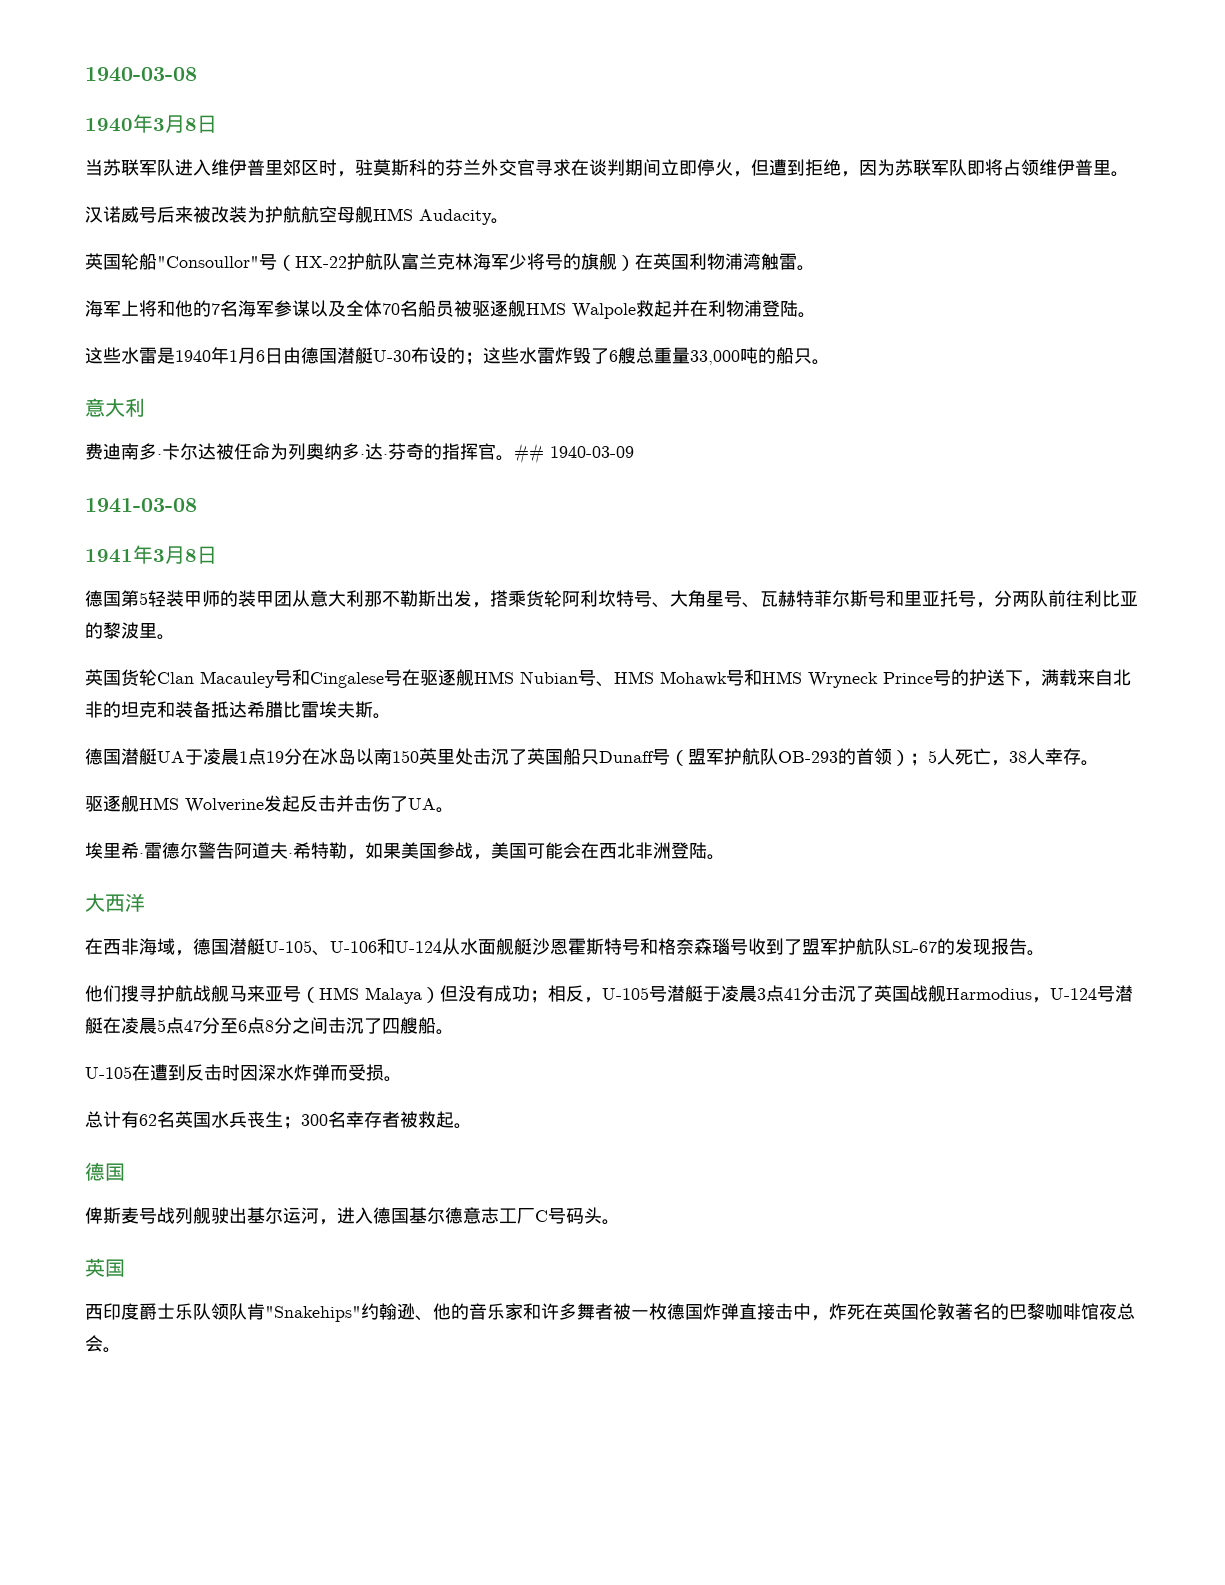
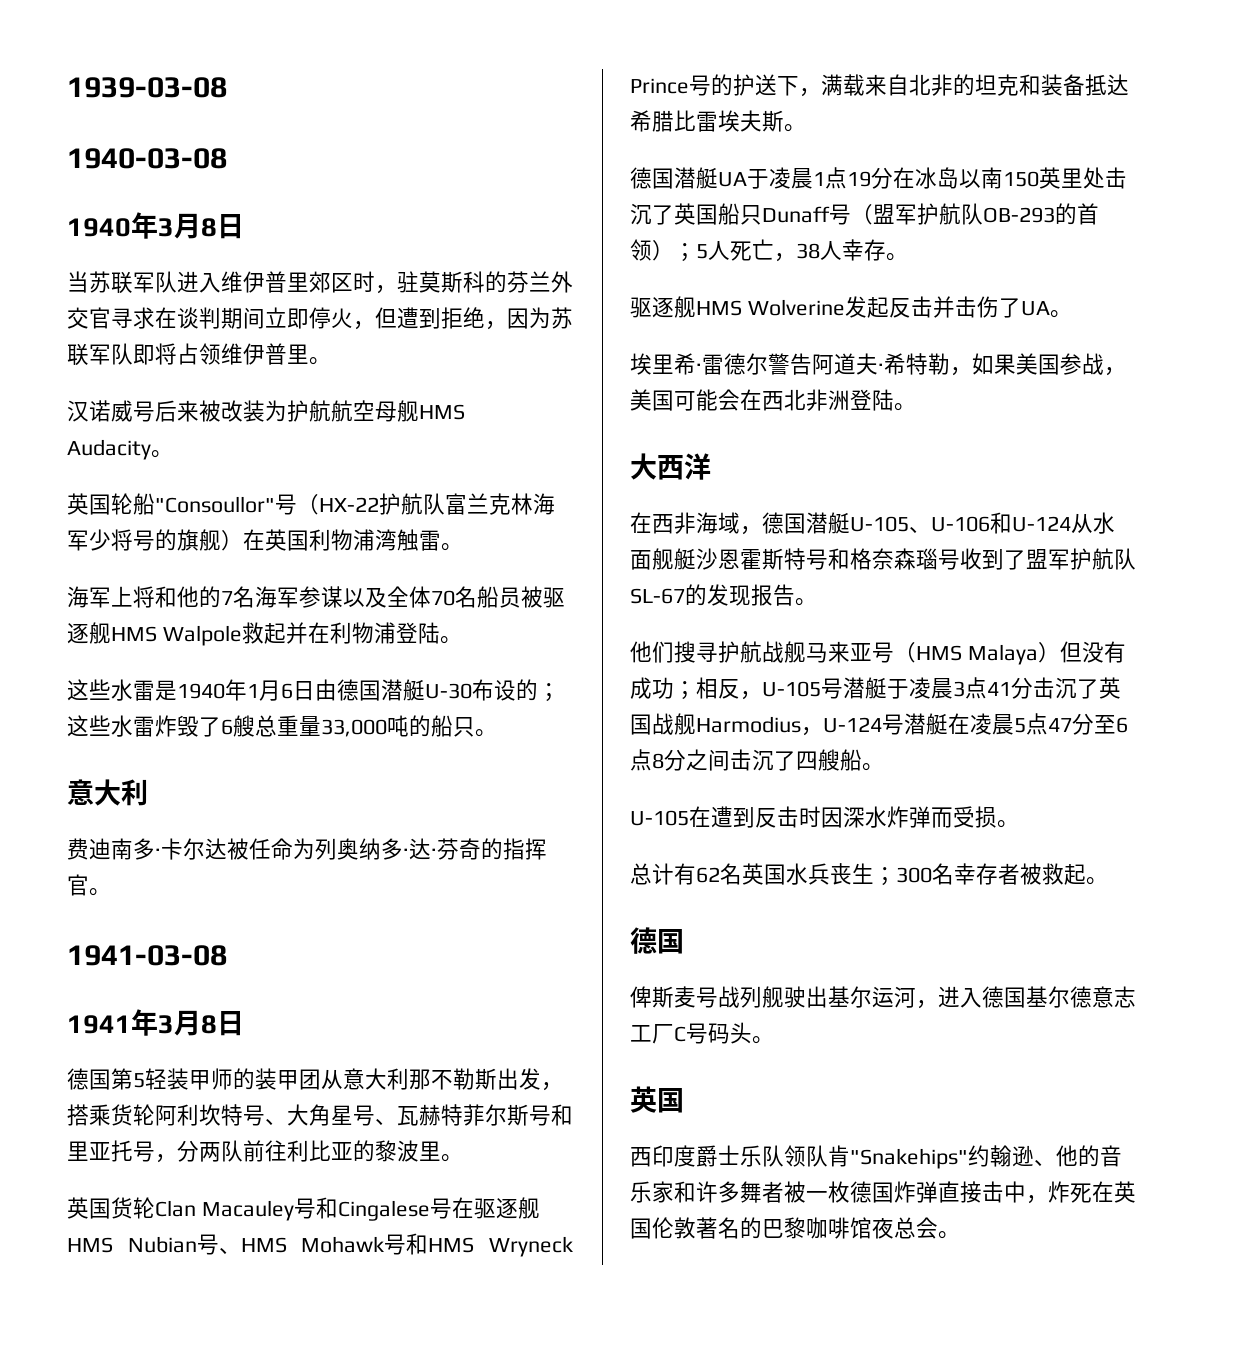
+ 1939-03-08
- ## 1940-03-09

